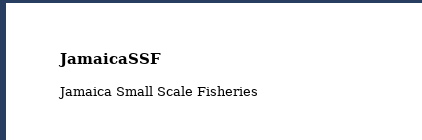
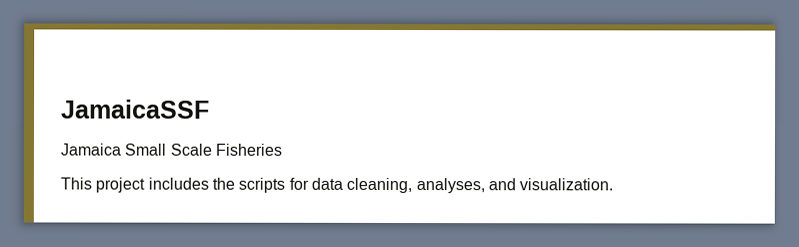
+ This project includes the scripts for data cleaning, analyses, and visualization.

